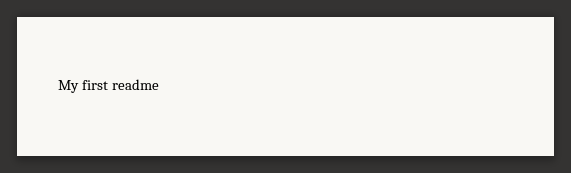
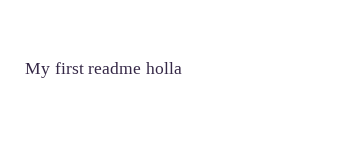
- My first readme
+ My first readme holla

